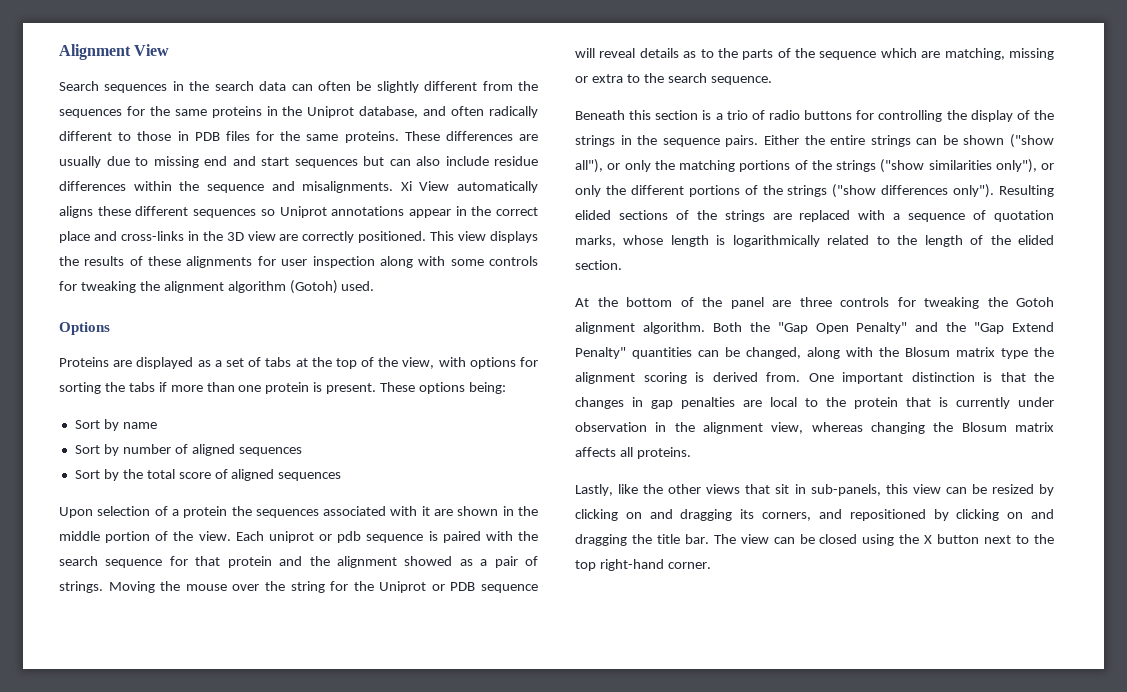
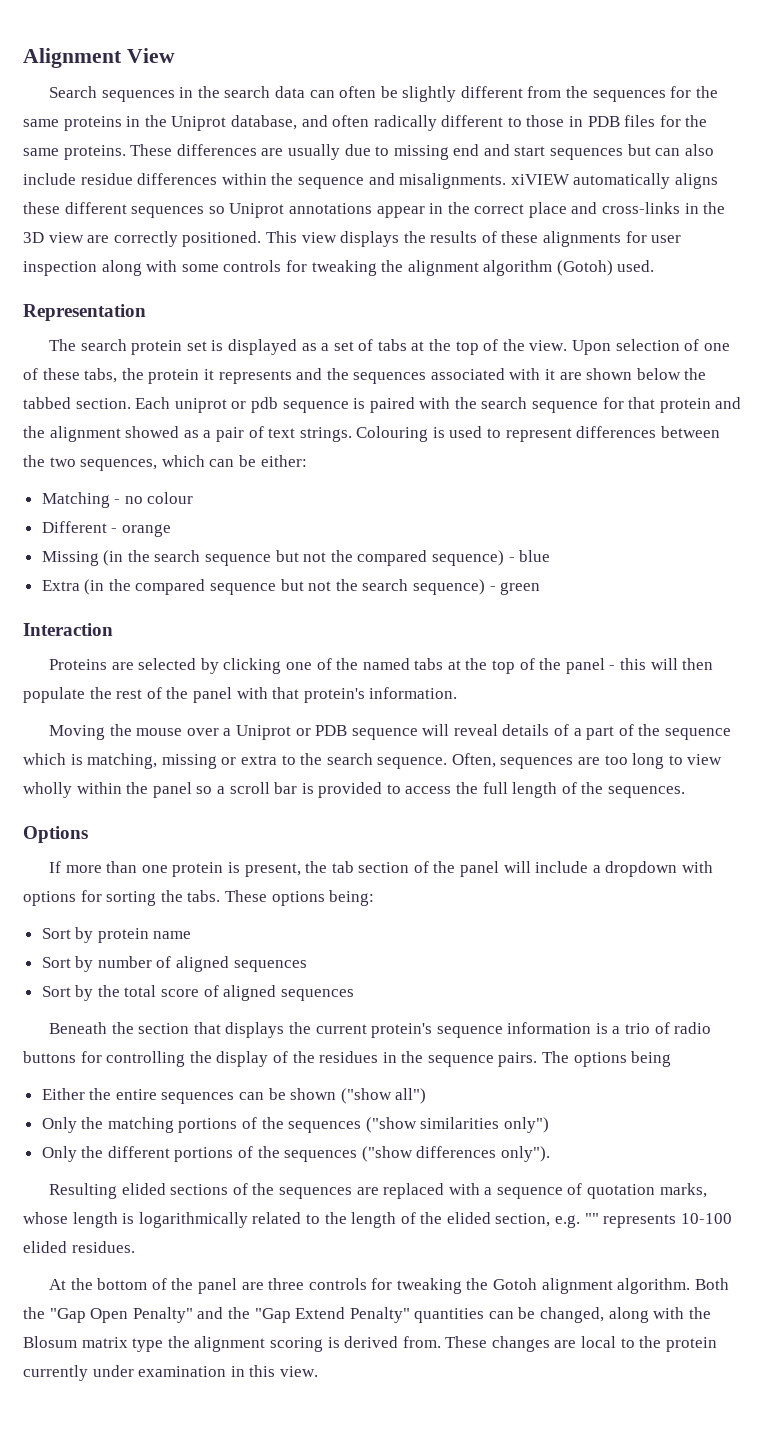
- These differences are usually due to missing end and start sequences but can also include residue differences within the sequence and misalignments. Xi View automatically aligns these different sequences so Uniprot annotations appear in the correct place and cross-links in the 3D view are correctly positioned.
+ These differences are usually due to missing end and start sequences but can also include residue differences within the sequence and misalignments. xiVIEW automatically aligns these different sequences so Uniprot annotations appear in the correct place and cross-links in the 3D view are correctly positioned.
- Options
- Proteins are displayed as a set of tabs at the top of the view, with options for sorting the tabs if more than one protein is present. These options being:
- Sort by name
- Sort by number of aligned sequences
- Sort by the total score of aligned sequences
- Upon selection of a protein the sequences associated with it are shown in the middle portion of the view.
+ Representation
+ The search protein set is displayed as a set of tabs at the top of the view. Upon selection of one of these tabs, the protein it represents and the sequences associated with it are shown below the tabbed section.
- Each uniprot or pdb sequence is paired with the search sequence for that protein and the alignment showed as a pair of strings. Moving the mouse over the string for the Uniprot or PDB sequence will reveal details as to the parts of the sequence which are matching, missing or extra to the search sequence.
- Beneath this section is a trio of radio buttons for controlling the display of the strings in the sequence pairs. Either the entire strings can be shown ("show all"), or only the matching portions of the strings ("show similarities only"), or only the different portions of the strings ("show differences only"). Resulting elided sections of the strings are replaced with a sequence of quotation marks, whose length is logarithmically related to the length of the elided section.
+ Each uniprot or pdb sequence is paired with the search sequence for that protein and the alignment showed as a pair of text strings. Colouring is used to represent differences between the two sequences, which can be either:
+ Matching - no colour
+ Different - orange
+ Missing (in the search sequence but not the compared sequence) - blue
+ Extra (in the compared sequence but not the search sequence) - green
+ Interaction
+ Proteins are selected by clicking one of the named tabs at the top of the panel - this will then populate the rest of the panel with that protein's information.
+ Moving the mouse over a Uniprot or PDB sequence will reveal details of a part of the sequence which is matching, missing or extra to the search sequence. Often, sequences are too long to view wholly within the panel so a scroll bar is provided to access the full length of the sequences.
+ Options
+ If more than one protein is present, the tab section of the panel will include a dropdown with options for sorting the tabs. These options being:
+ Sort by protein name
+ Sort by number of aligned sequences
+ Sort by the total score of aligned sequences
+ Beneath the section that displays the current protein's sequence information is a trio of radio buttons for controlling the display of the residues in the sequence pairs. The options being
+ Either the entire sequences can be shown ("show all")
+ Only the matching portions of the sequences ("show similarities only")
+ Only the different portions of the sequences ("show differences only").
+ Resulting elided sections of the sequences are replaced with a sequence of quotation marks, whose length is logarithmically related to the length of the elided section, e.g. "" represents 10-100 elided residues.
- One important distinction is that the changes in gap penalties are local to the protein that is currently under observation in the alignment view, whereas changing the Blosum matrix affects all proteins.
- Lastly, like the other views that sit in sub-panels, this view can be resized by clicking on and dragging its corners, and repositioned by clicking on and dragging the title bar. The view can be closed using the X button next to the top right-hand corner.
+ These changes are local to the protein currently under examination in this view.

